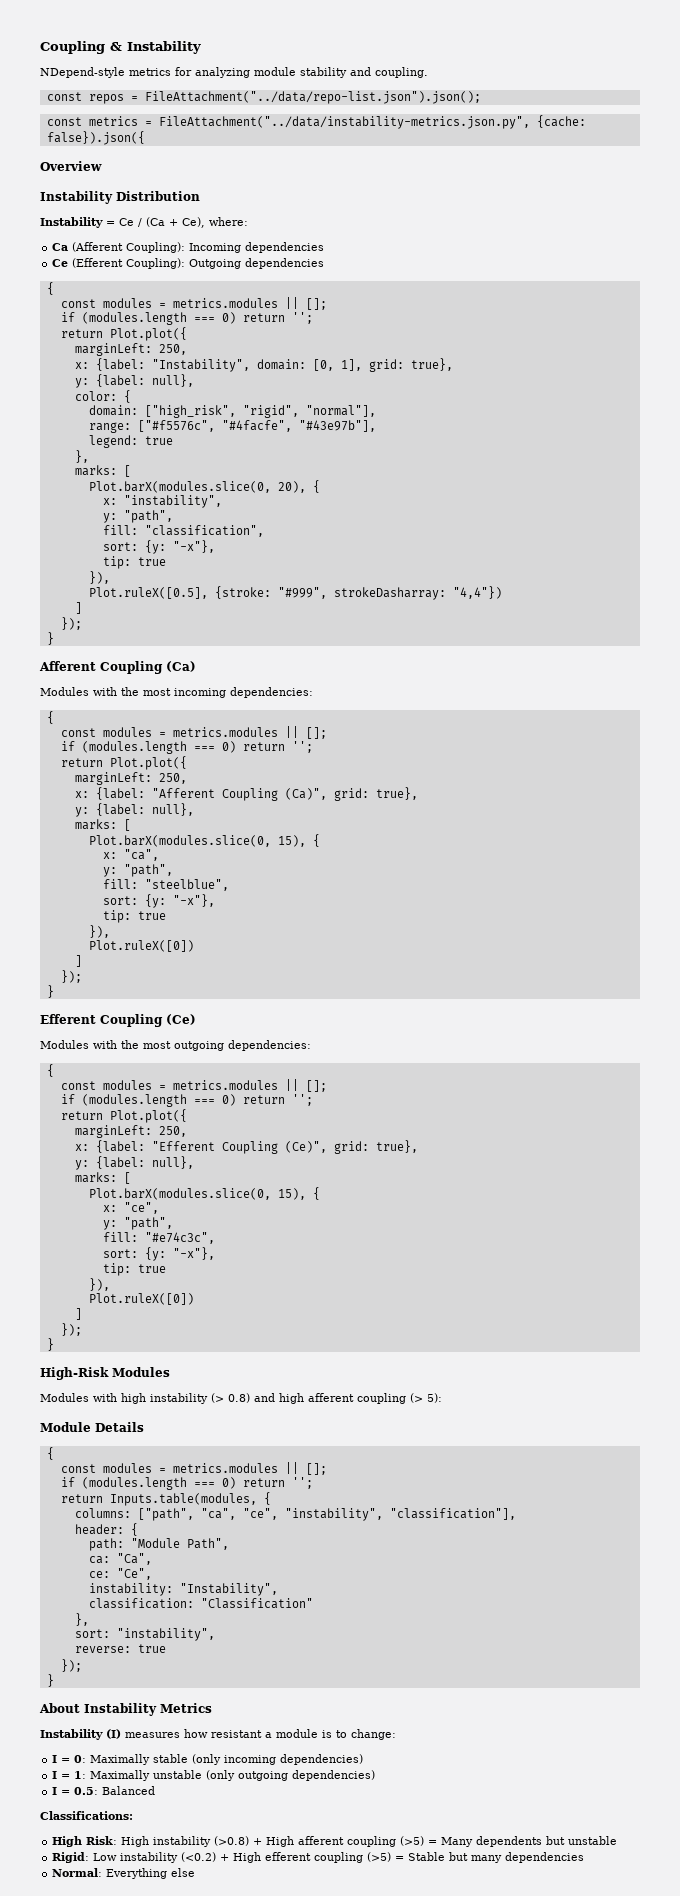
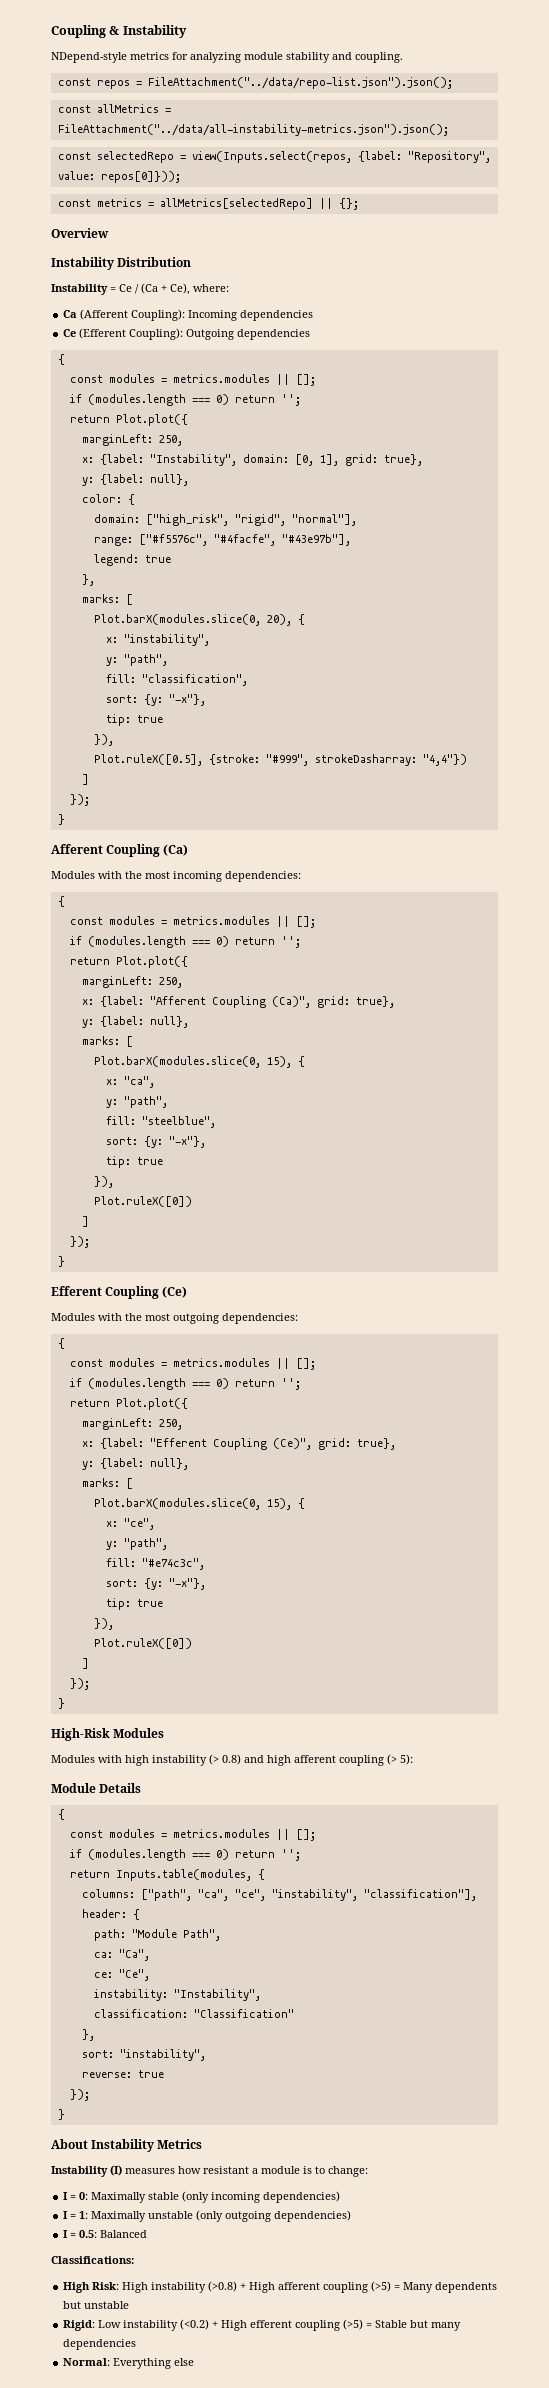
+ const allMetrics = FileAttachment("../data/all-instability-metrics.json").json();
+ const selectedRepo = view(Inputs.select(repos, {label: "Repository", value: repos[0]}));
- const metrics = FileAttachment("../data/instability-metrics.json.py", {cache: false}).json({
+ const metrics = allMetrics[selectedRepo] || {};

